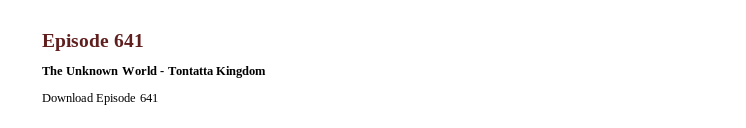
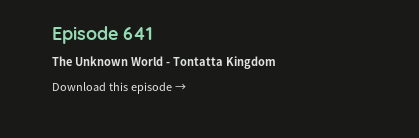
- Download Episode 641
+ Download this episode →

